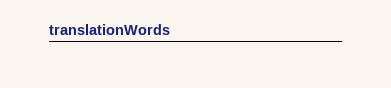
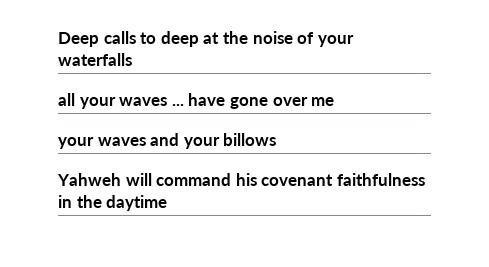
- translationWords
+ Deep calls to deep at the noise of your waterfalls
+ all your waves ... have gone over me
+ your waves and your billows
+ Yahweh will command his covenant faithfulness in the daytime

